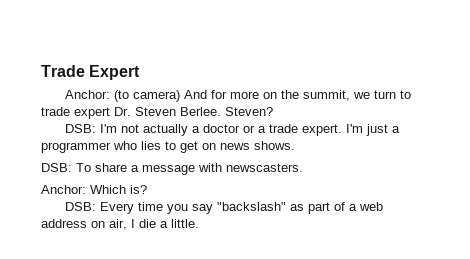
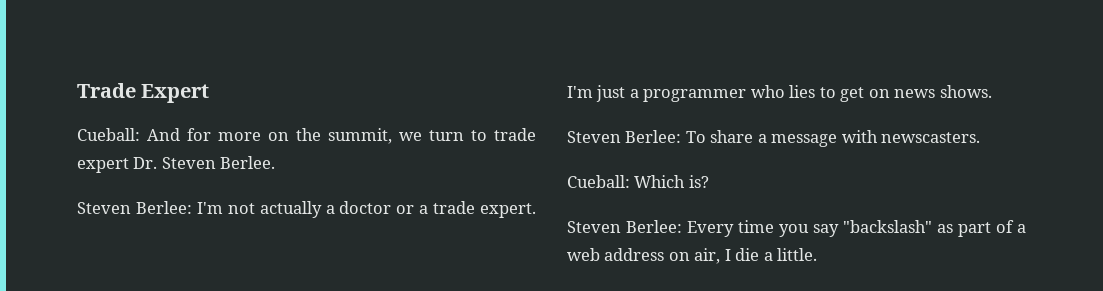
- Anchor: (to camera) And for more on the summit, we turn to trade expert Dr. Steven Berlee. Steven?
- DSB: I'm not actually a doctor or a trade expert.
+ Cueball: And for more on the summit, we turn to trade expert Dr. Steven Berlee.
+ Steven Berlee: I'm not actually a doctor or a trade expert.
- DSB: To share a message with newscasters.
+ Steven Berlee: To share a message with newscasters.
- Anchor: Which is?
+ Cueball: Which is?
- DSB: Every time you say "backslash" as part of a web address on air, I die a little.
+ Steven Berlee: Every time you say "backslash" as part of a web address on air, I die a little.

